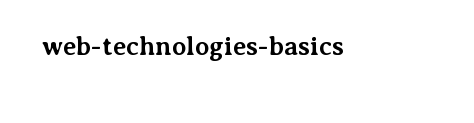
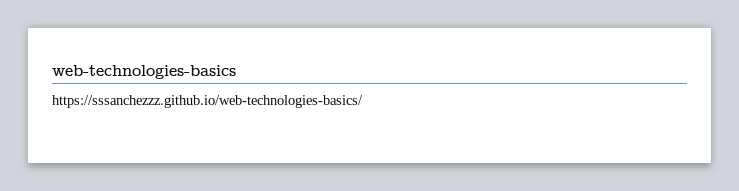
+ https://sssanchezzz.github.io/web-technologies-basics/

